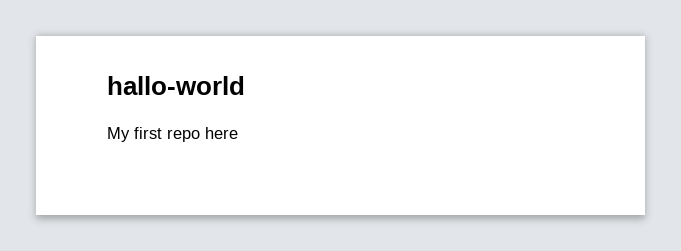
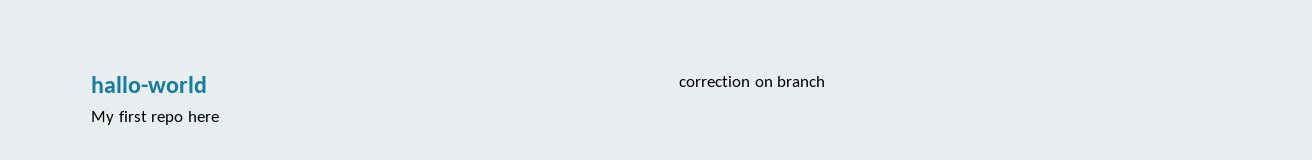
+ correction on branch

